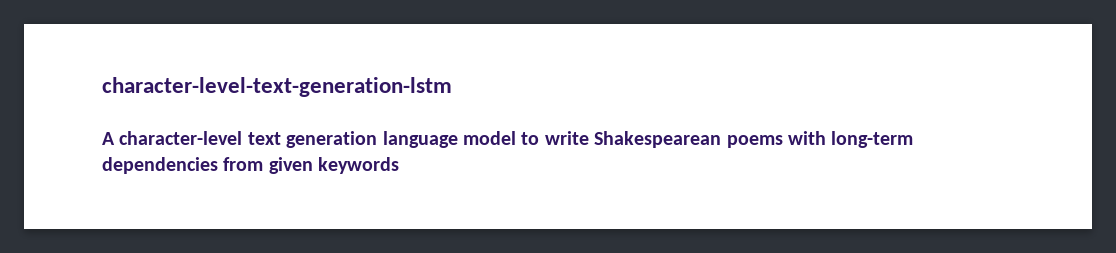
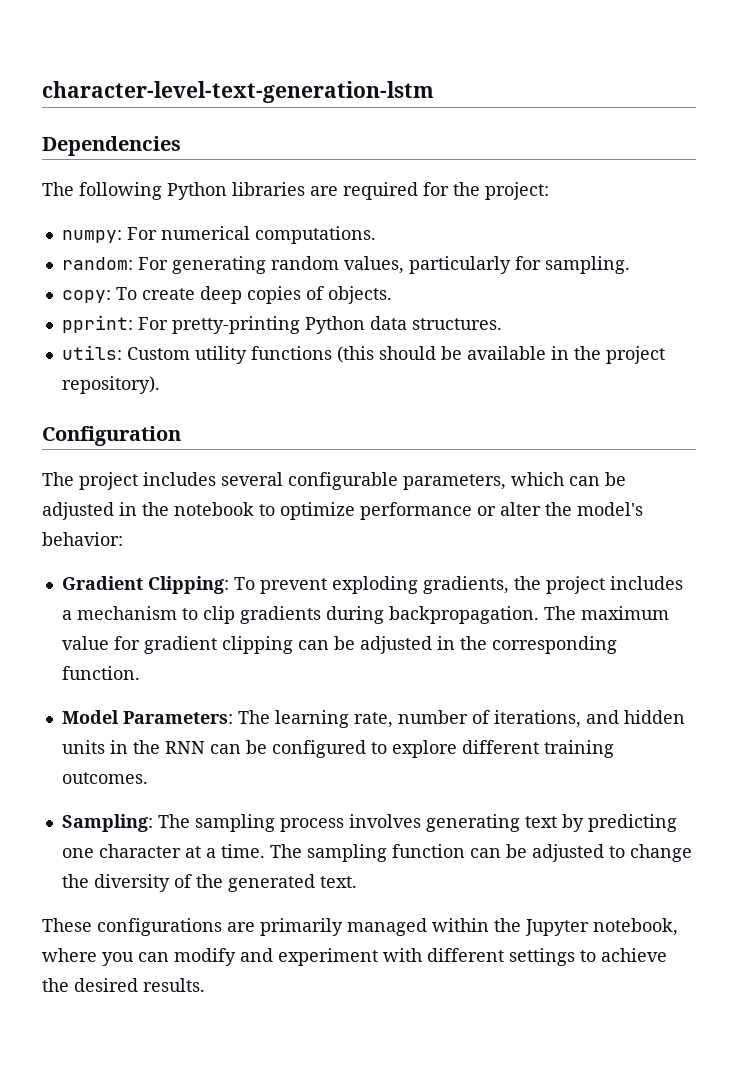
- A character-level text generation language model to write Shakespearean poems with long-term dependencies from given keywords
+ Dependencies
+ The following Python libraries are required for the project:
+ numpy: For numerical computations.
+ random: For generating random values, particularly for sampling.
+ copy: To create deep copies of objects.
+ pprint: For pretty-printing Python data structures.
+ utils: Custom utility functions (this should be available in the project repository).
+ Configuration
+ The project includes several configurable parameters, which can be adjusted in the notebook to optimize performance or alter the model's behavior:
+ Gradient Clipping: To prevent exploding gradients, the project includes a mechanism to clip gradients during backpropagation. The maximum value for gradient clipping can be adjusted in the corresponding function.
+ Model Parameters: The learning rate, number of iterations, and hidden units in the RNN can be configured to explore different training outcomes.
+ Sampling: The sampling process involves generating text by predicting one character at a time. The sampling function can be adjusted to change the diversity of the generated text.
+ These configurations are primarily managed within the Jupyter notebook, where you can modify and experiment with different settings to achieve the desired results.

